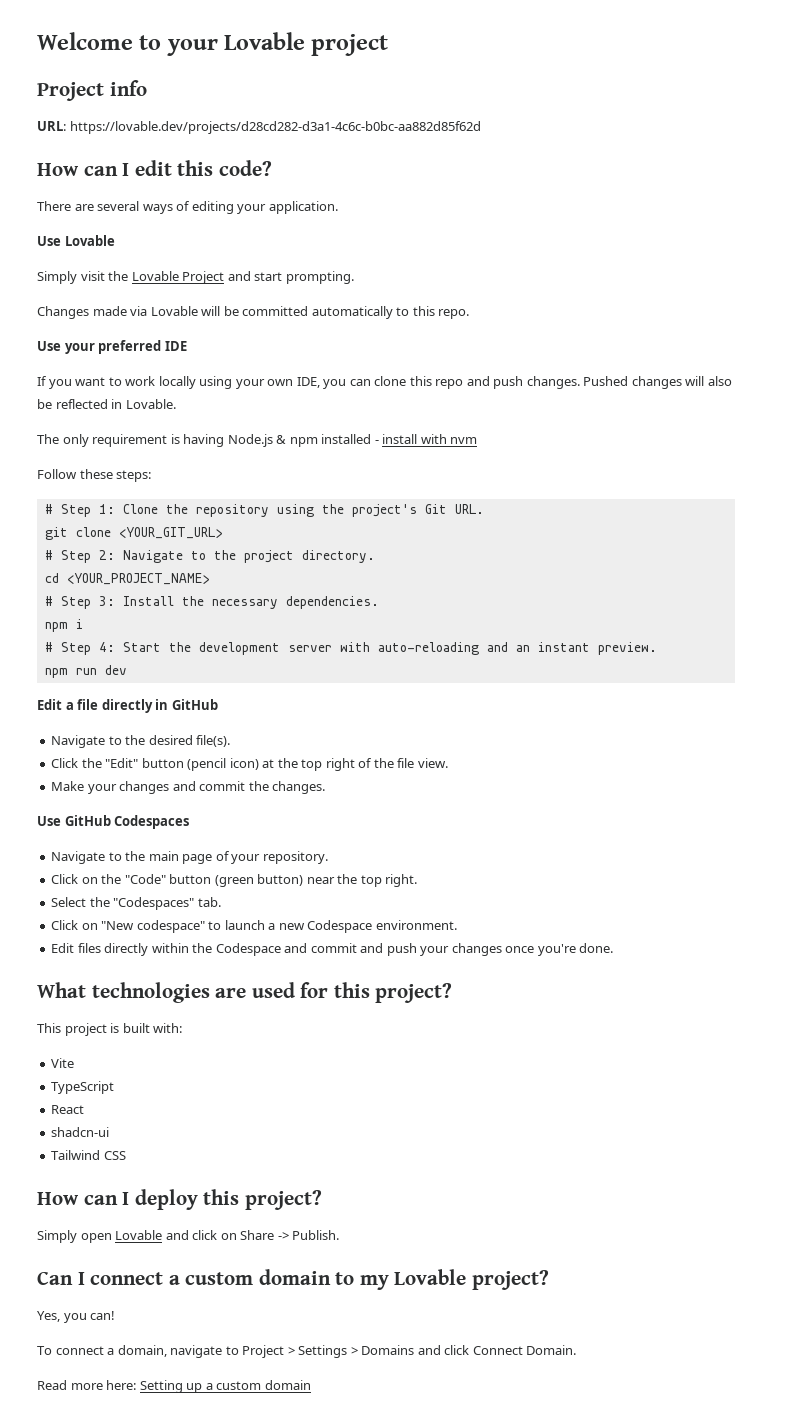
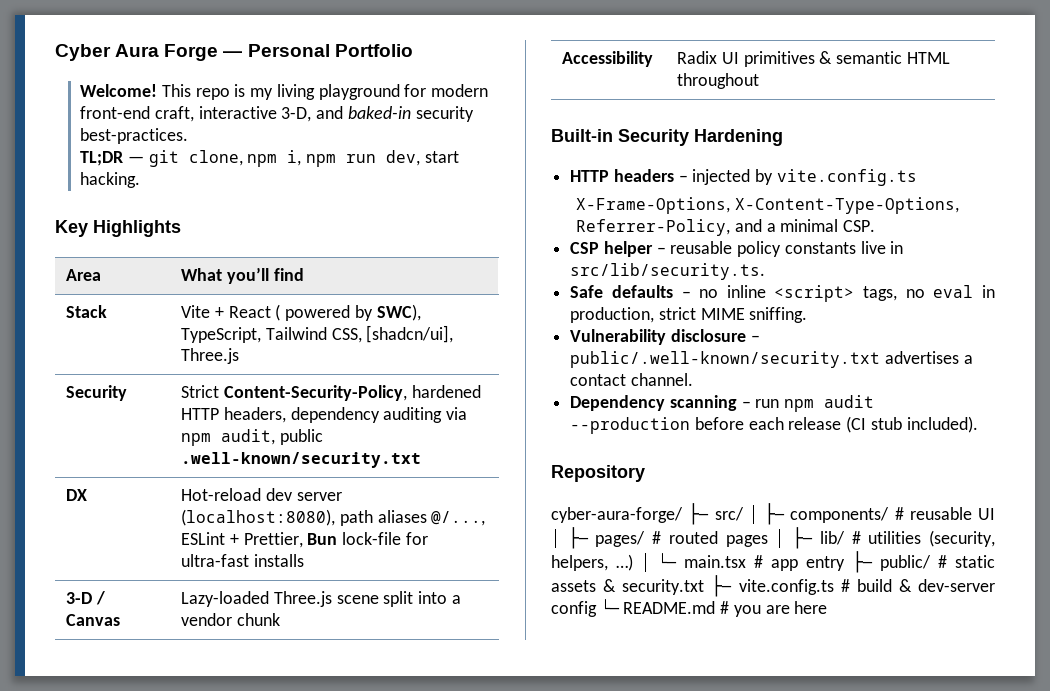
- Welcome to your Lovable project
- Project info
- URL: https://lovable.dev/projects/d28cd282-d3a1-4c6c-b0bc-aa882d85f62d
- How can I edit this code?
- There are several ways of editing your application.
- Use Lovable
- Simply visit the Lovable Project and start prompting.
- Changes made via Lovable will be committed automatically to this repo.
- Use your preferred IDE
- If you want to work locally using your own IDE, you can clone this repo and push changes. Pushed changes will also be reflected in Lovable.
- The only requirement is having Node.js & npm installed - install with nvm
- Follow these steps:
- # Step 1: Clone the repository using the project's Git URL.
- git clone <YOUR_GIT_URL>
- # Step 2: Navigate to the project directory.
- cd <YOUR_PROJECT_NAME>
- # Step 3: Install the necessary dependencies.
- npm i
- # Step 4: Start the development server with auto-reloading and an instant preview.
- npm run dev
- Edit a file directly in GitHub
- Navigate to the desired file(s).
- Click the "Edit" button (pencil icon) at the top right of the file view.
- Make your changes and commit the changes.
- Use GitHub Codespaces
- Navigate to the main page of your repository.
- Click on the "Code" button (green button) near the top right.
- Select the "Codespaces" tab.
- Click on "New codespace" to launch a new Codespace environment.
- Edit files directly within the Codespace and commit and push your changes once you're done.
- What technologies are used for this project?
- This project is built with:
- Vite
- TypeScript
- React
- shadcn-ui
- Tailwind CSS
- How can I deploy this project?
- Simply open Lovable and click on Share -> Publish.
- Can I connect a custom domain to my Lovable project?
- Yes, you can!
- To connect a domain, navigate to Project > Settings > Domains and click Connect Domain.
- Read more here: Setting up a custom domain
+ Cyber Aura Forge — Personal Portfolio
+ Welcome! This repo is my living playground for modern front-end craft, interactive 3-D, and baked-in security best-practices.
+ TL;DR — git clone, npm i, npm run dev, start hacking.
+ Key Highlights
+ Area | What you’ll find
+ Stack | Vite + React ( powered by SWC), TypeScript, Tailwind CSS, [shadcn/ui], Three.js
+ Security | Strict Content-Security-Policy, hardened HTTP headers, dependency auditing via npm audit, public .well-known/security.txt
+ DX | Hot-reload dev server (localhost:8080), path aliases @/..., ESLint + Prettier, Bun lock-file for ultra-fast installs
+ 3-D / Canvas | Lazy-loaded Three.js scene split into a vendor chunk
+ Accessibility | Radix UI primitives & semantic HTML throughout
+ Built-in Security Hardening
+ HTTP headers – injected by vite.config.ts
+ X-Frame-Options, X-Content-Type-Options, Referrer-Policy, and a minimal CSP.
+ CSP helper – reusable policy constants live in src/lib/security.ts.
+ Safe defaults – no inline <script> tags, no eval in production, strict MIME sniffing.
+ Vulnerability disclosure – public/.well-known/security.txt advertises a contact channel.
+ Dependency scanning – run npm audit --production before each release (CI stub included).
+ Repository
+ cyber-aura-forge/ ├─ src/ │ ├─ components/ # reusable UI │ ├─ pages/ # routed pages │ ├─ lib/ # utilities (security, helpers, …) │ └─ main.tsx # app entry ├─ public/ # static assets & security.txt ├─ vite.config.ts # build & dev-server config └─ README.md # you are here

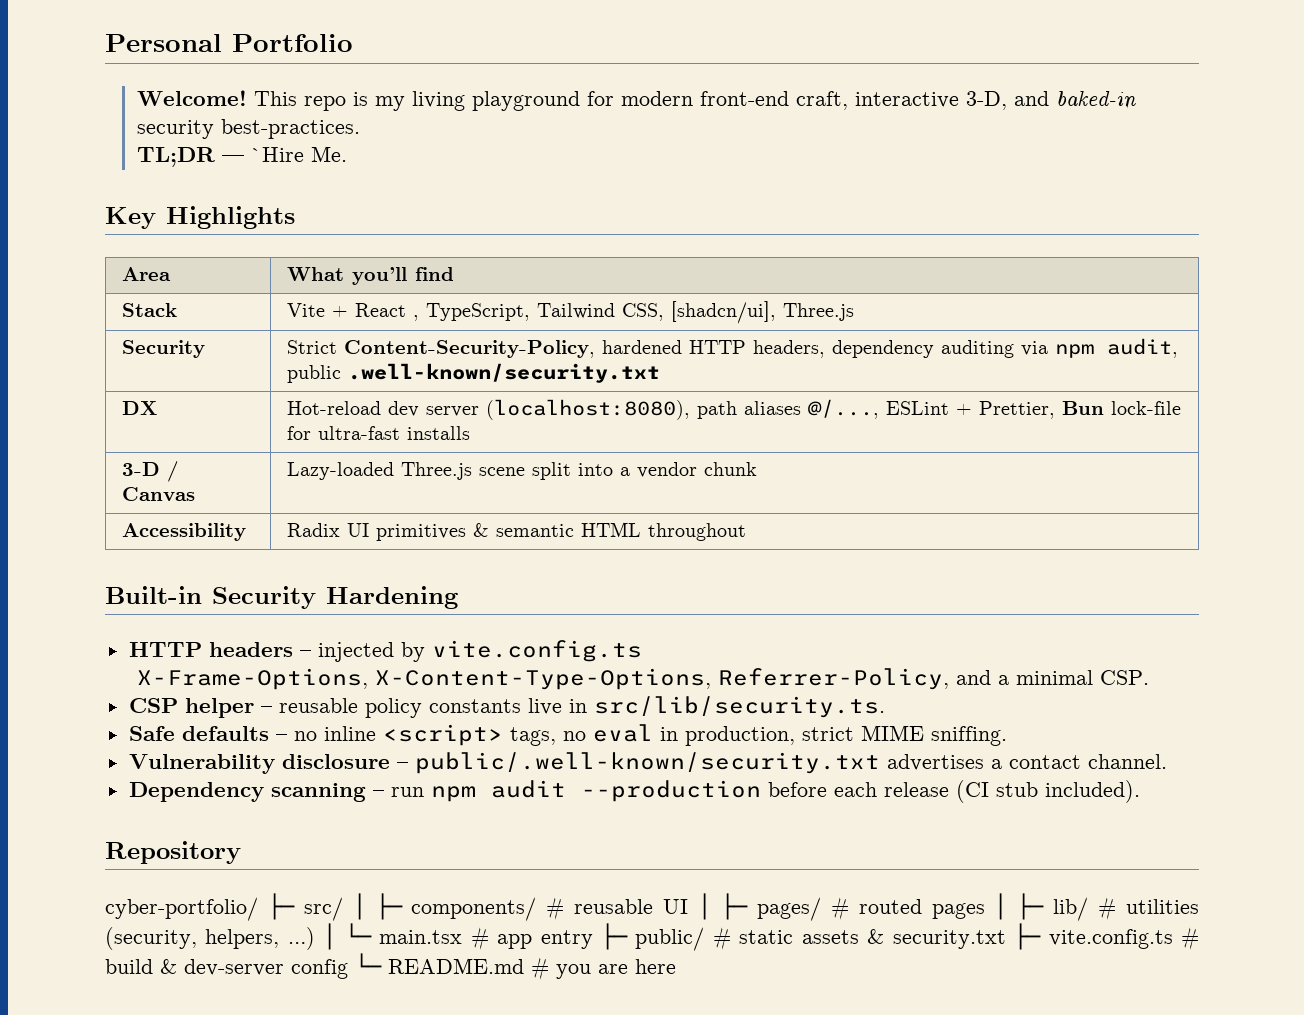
- Cyber Aura Forge — Personal Portfolio
+ Personal Portfolio
- TL;DR — git clone, npm i, npm run dev, start hacking.
+ TL;DR — `Hire Me.
- Stack | Vite + React ( powered by SWC), TypeScript, Tailwind CSS, [shadcn/ui], Three.js
+ Stack | Vite + React , TypeScript, Tailwind CSS, [shadcn/ui], Three.js
- cyber-aura-forge/ ├─ src/ │ ├─ components/ # reusable UI │ ├─ pages/ # routed pages │ ├─ lib/ # utilities (security, helpers, …)
+ cyber-portfolio/ ├─ src/ │ ├─ components/ # reusable UI │ ├─ pages/ # routed pages │ ├─ lib/ # utilities (security, helpers, …)

